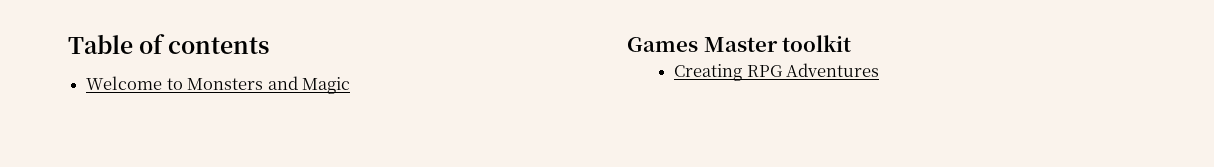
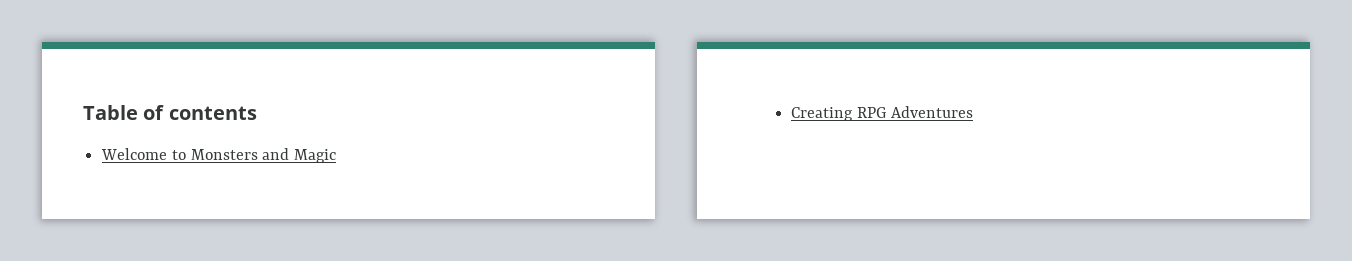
- Games Master toolkit

